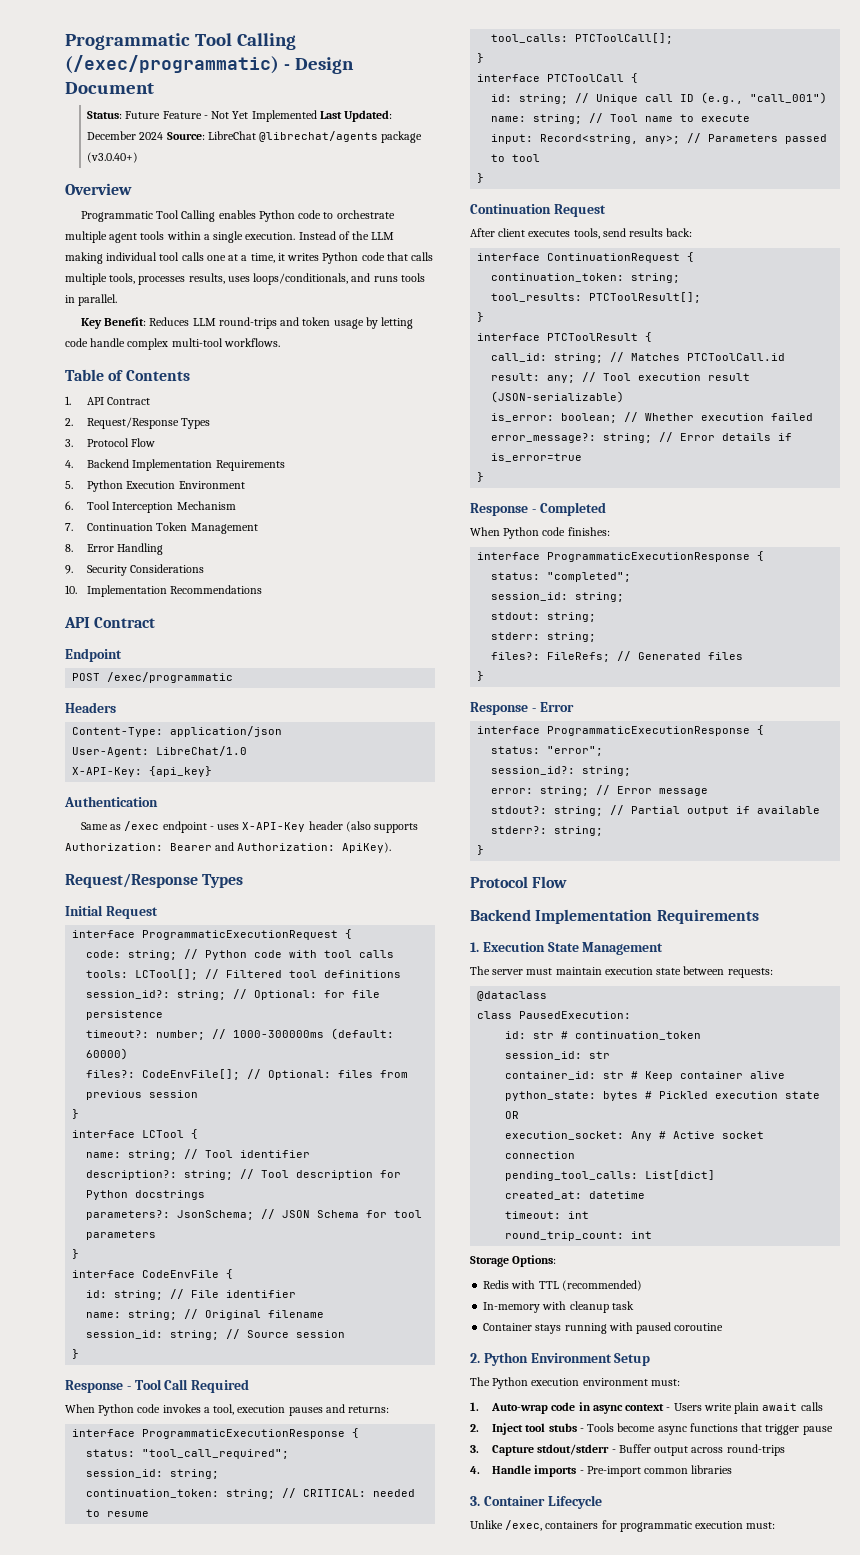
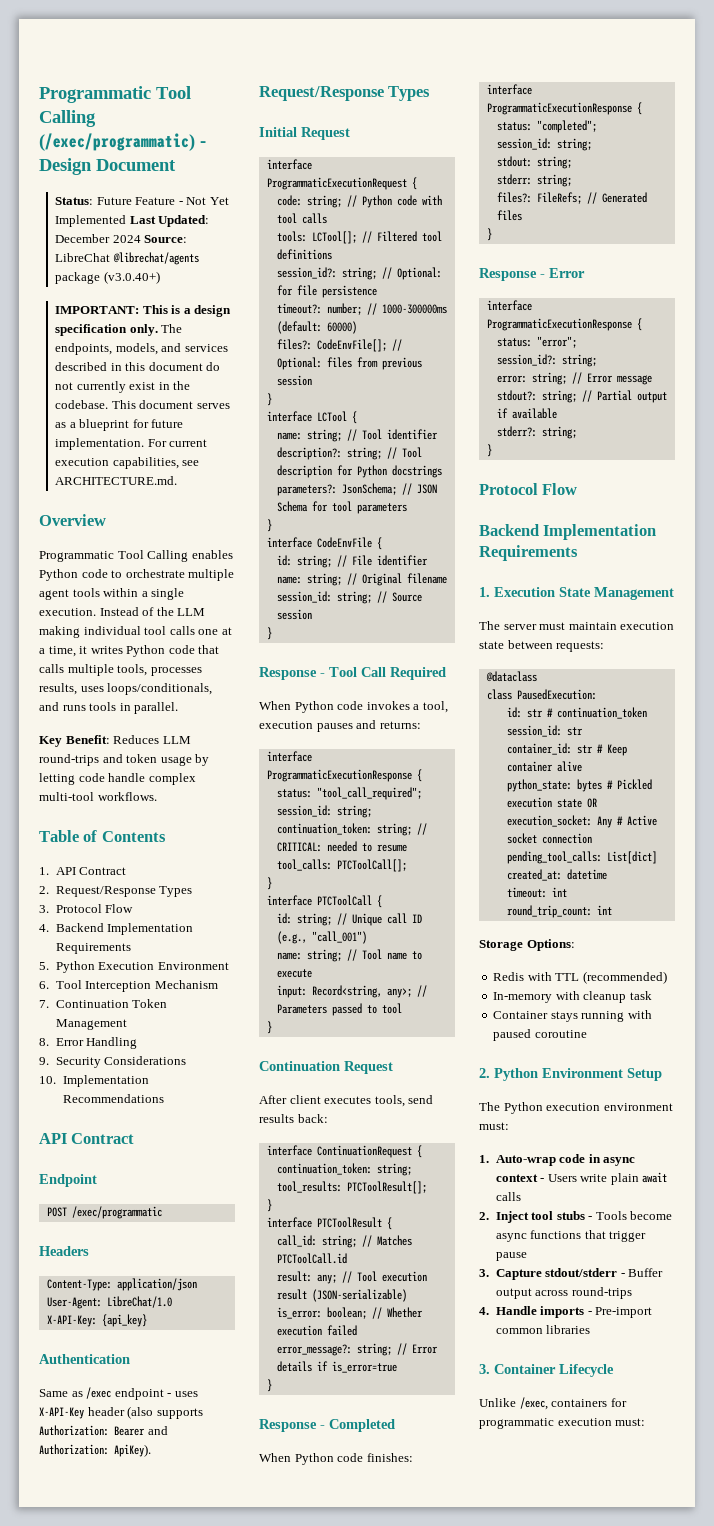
+ IMPORTANT: This is a design specification only. The endpoints, models, and services described in this document do not currently exist in the codebase. This document serves as a blueprint for future implementation. For current execution capabilities, see ARCHITECTURE.md.

